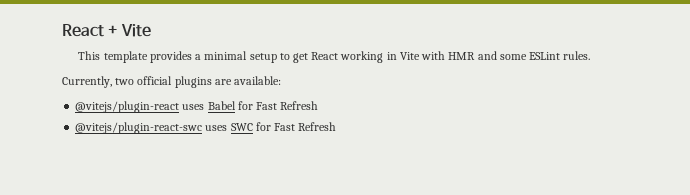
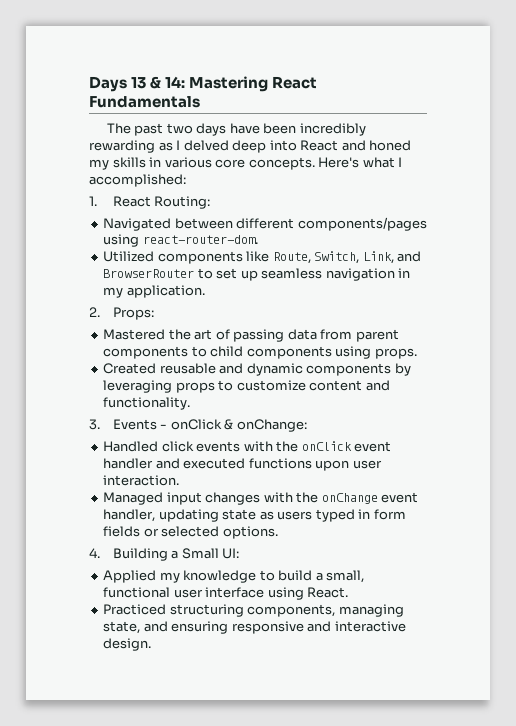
- React + Vite
- This template provides a minimal setup to get React working in Vite with HMR and some ESLint rules.
- Currently, two official plugins are available:
- @vitejs/plugin-react uses Babel for Fast Refresh
- @vitejs/plugin-react-swc uses SWC for Fast Refresh
+ Days 13 & 14: Mastering React Fundamentals
+ The past two days have been incredibly rewarding as I delved deep into React and honed my skills in various core concepts. Here's what I accomplished:
+ 1. React Routing:
+ Navigated between different components/pages using react-router-dom.
+ Utilized components like Route, Switch, Link, and BrowserRouter to set up seamless navigation in my application.
+ 2. Props:
+ Mastered the art of passing data from parent components to child components using props.
+ Created reusable and dynamic components by leveraging props to customize content and functionality.
+ 3. Events - onClick & onChange:
+ Handled click events with the onClick event handler and executed functions upon user interaction.
+ Managed input changes with the onChange event handler, updating state as users typed in form fields or selected options.
+ 4. Building a Small UI:
+ Applied my knowledge to build a small, functional user interface using React.
+ Practiced structuring components, managing state, and ensuring responsive and interactive design.

